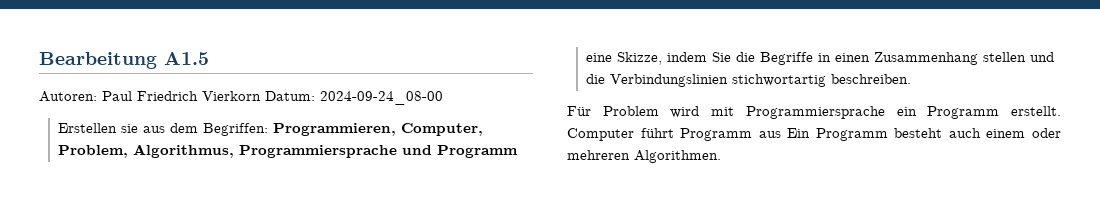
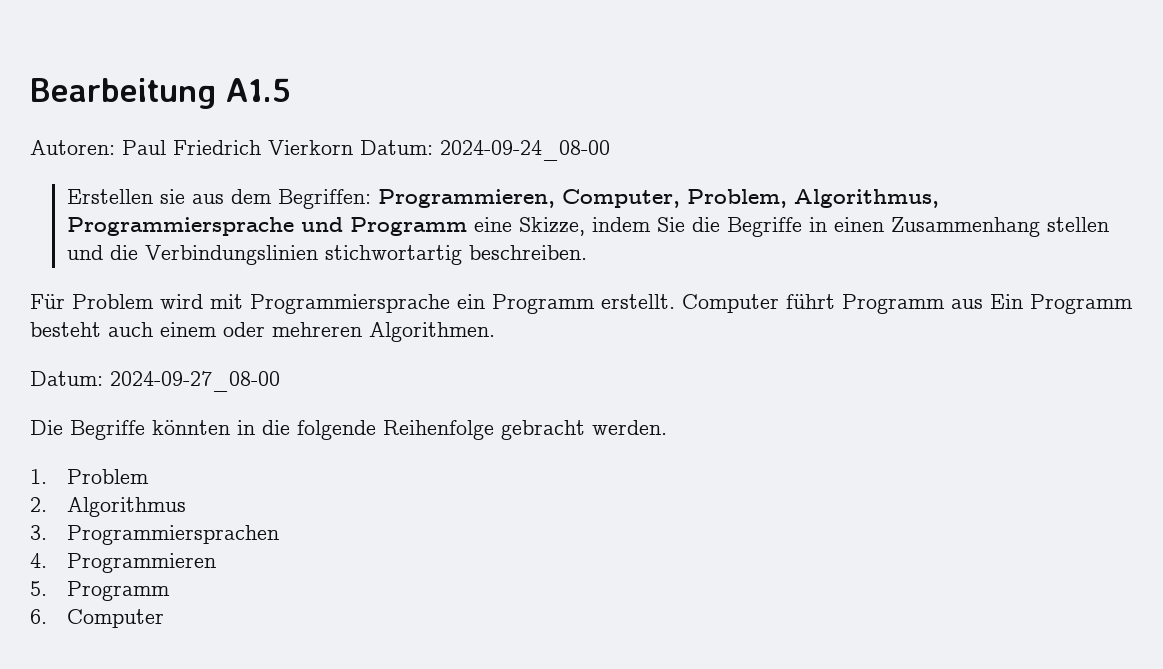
+ Datum: 2024-09-27_08-00
+ Die Begriffe könnten in die folgende Reihenfolge gebracht werden.
+ 1. Problem
+ 2. Algorithmus
+ 3. Programmiersprachen
+ 4. Programmieren
+ 5. Programm
+ 6. Computer

